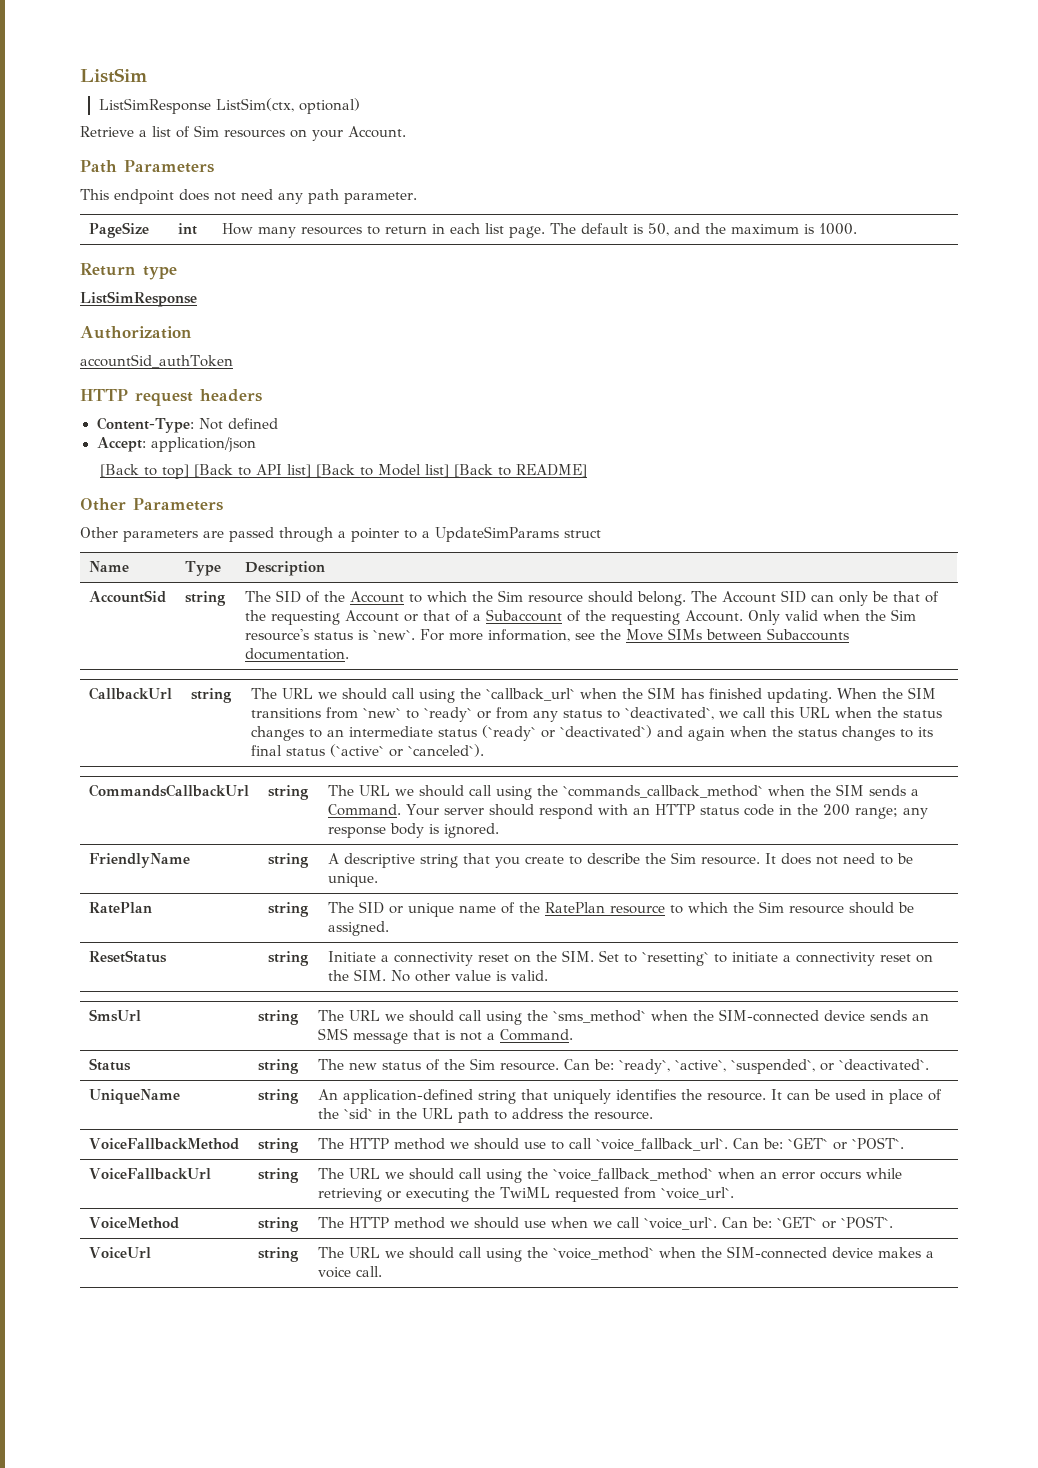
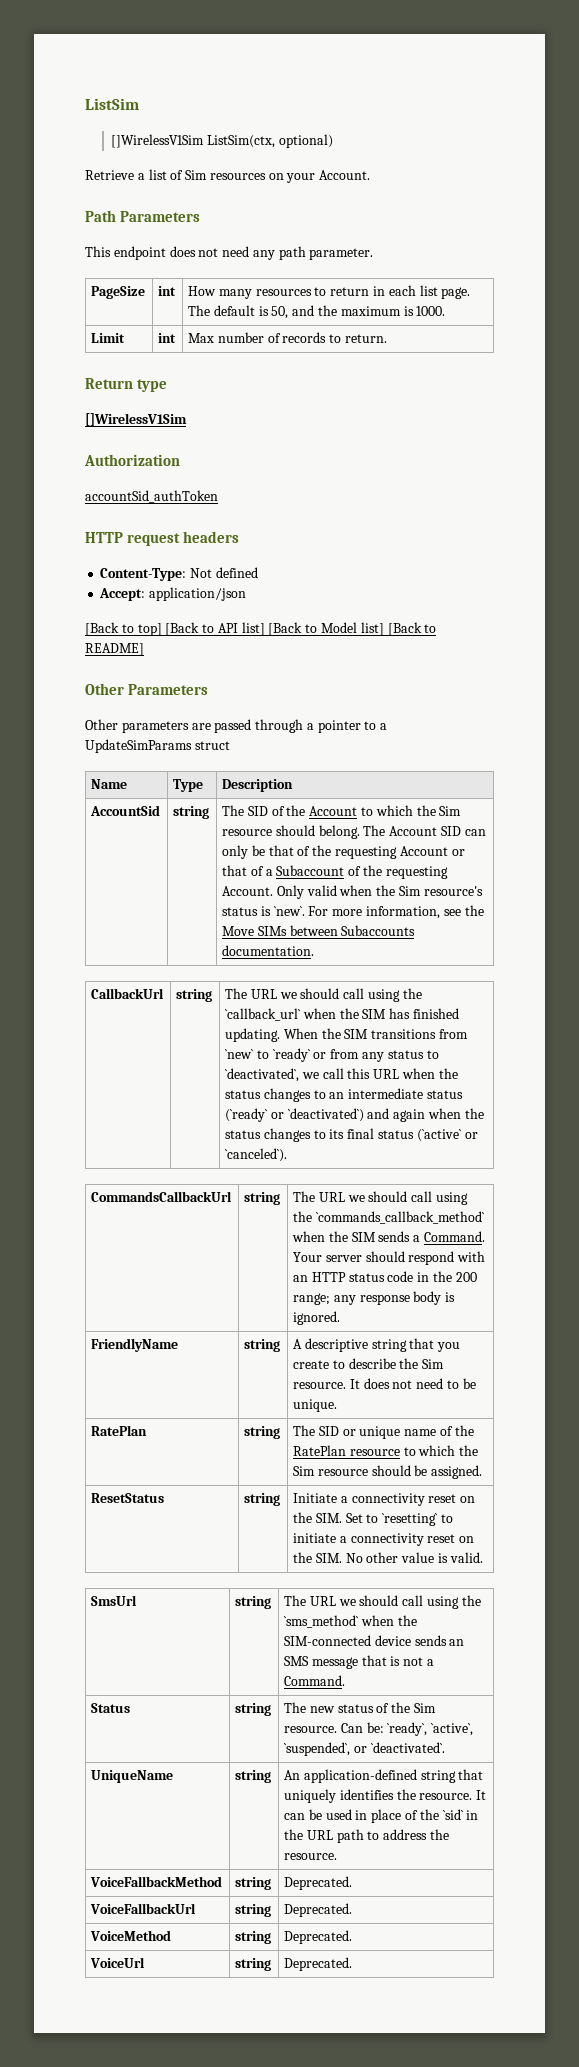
- ListSimResponse ListSim(ctx, optional)
+ []WirelessV1Sim ListSim(ctx, optional)
+ Limit | int | Max number of records to return.
  Return type
- ListSimResponse
+ []WirelessV1Sim
- VoiceFallbackMethod | string | The HTTP method we should use to call `voice_fallback_url`. Can be: `GET` or `POST`.
- VoiceFallbackUrl | string | The URL we should call using the `voice_fallback_method` when an error occurs while retrieving or executing the TwiML requested from `voice_url`.
- VoiceMethod | string | The HTTP method we should use when we call `voice_url`. Can be: `GET` or `POST`.
- VoiceUrl | string | The URL we should call using the `voice_method` when the SIM-connected device makes a voice call.
+ VoiceFallbackMethod | string | Deprecated.
+ VoiceFallbackUrl | string | Deprecated.
+ VoiceMethod | string | Deprecated.
+ VoiceUrl | string | Deprecated.

